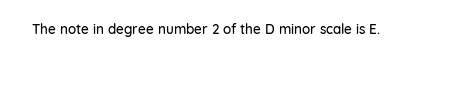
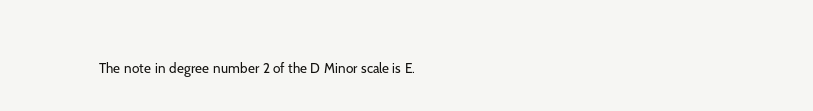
- The note in degree number 2 of the D minor scale is E.
+ The note in degree number 2 of the D Minor scale is E.

